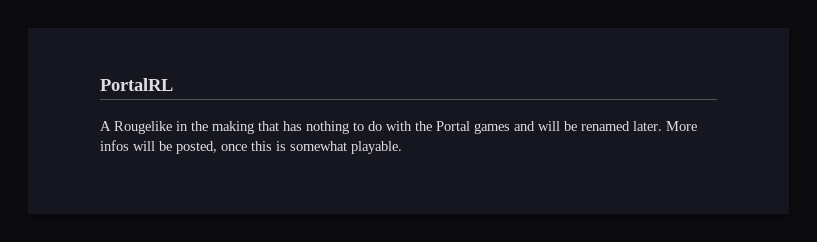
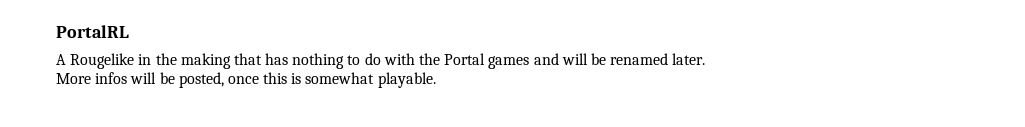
- A Rougelike in the making that has nothing to do with the Portal games and will be renamed later. More infos will be posted, once this is somewhat playable.
+ A Rougelike in the making that has nothing to do with the Portal games and will be renamed later.
+ More infos will be posted, once this is somewhat playable.

